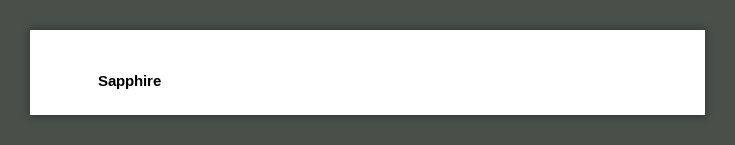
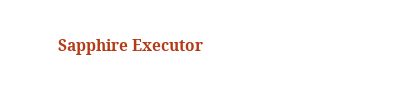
- Sapphire
+ Sapphire Executor

